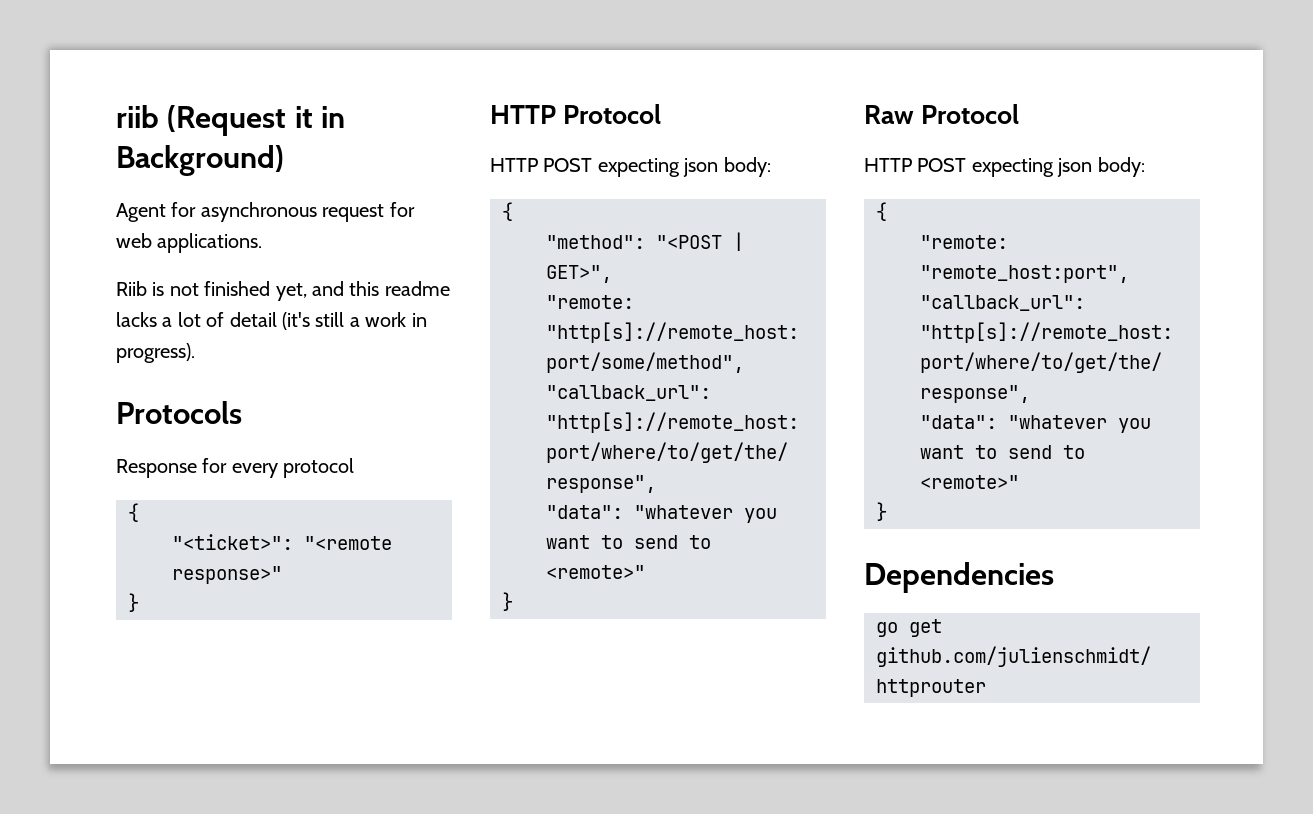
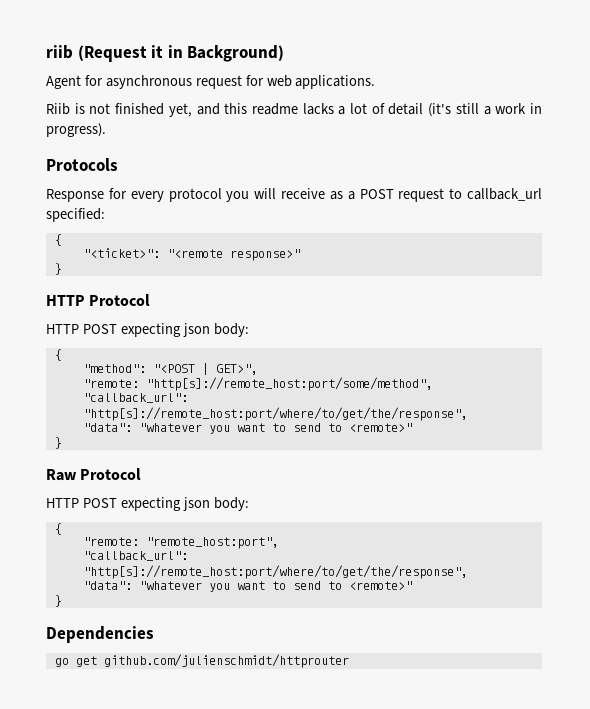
- Response for every protocol
+ Response for every protocol you will receive as a POST request to callback_url specified:

